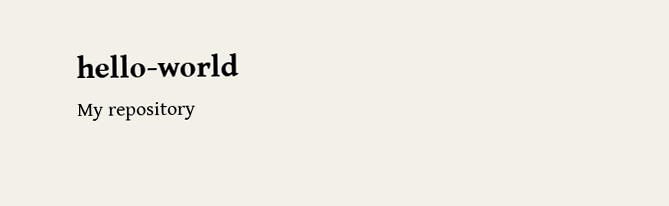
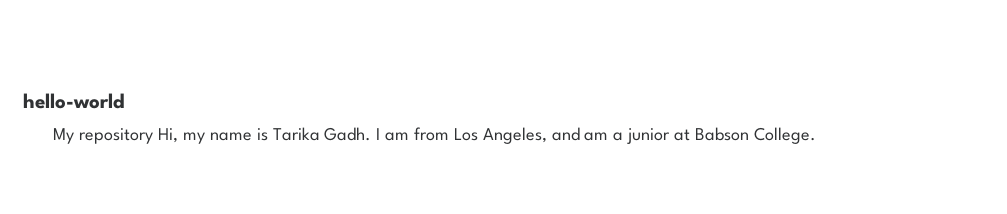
- My repository
+ My repository Hi, my name is Tarika Gadh. I am from Los Angeles, and am a junior at Babson College.

